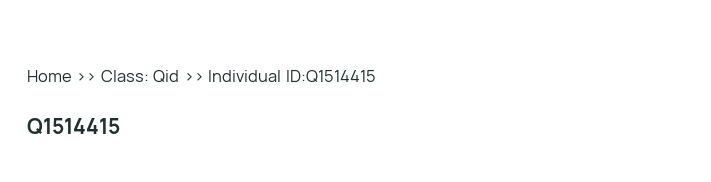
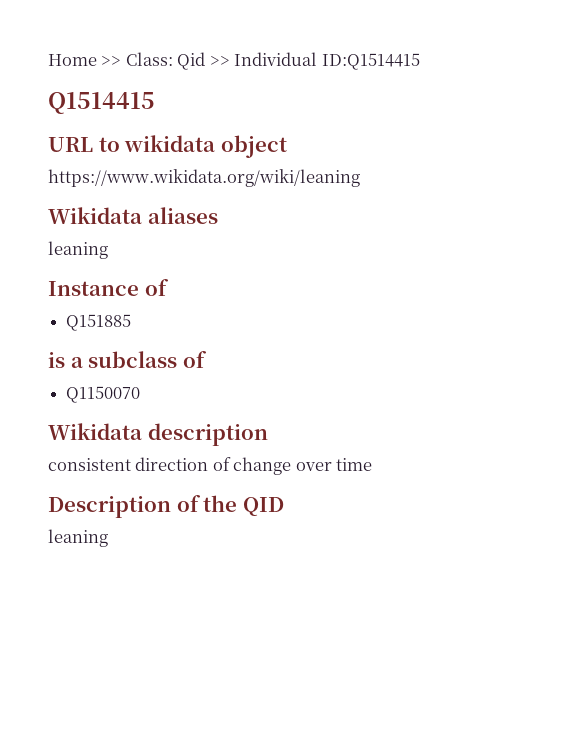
+ URL to wikidata object
+ https://www.wikidata.org/wiki/leaning
+ Wikidata aliases
+ leaning
+ Instance of
+ Q151885
+ is a subclass of
+ Q1150070
+ Wikidata description
+ consistent direction of change over time
+ Description of the QID
+ leaning

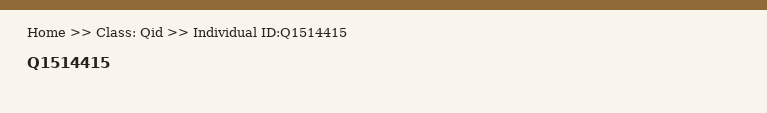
- URL to wikidata object
- https://www.wikidata.org/wiki/leaning
- Wikidata aliases
- leaning
- Instance of
- Q151885
- is a subclass of
- Q1150070
- Wikidata description
- consistent direction of change over time
- Description of the QID
- leaning

